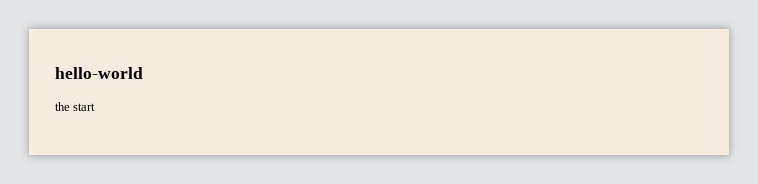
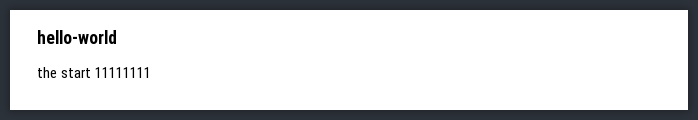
- the start
+ the start 11111111

